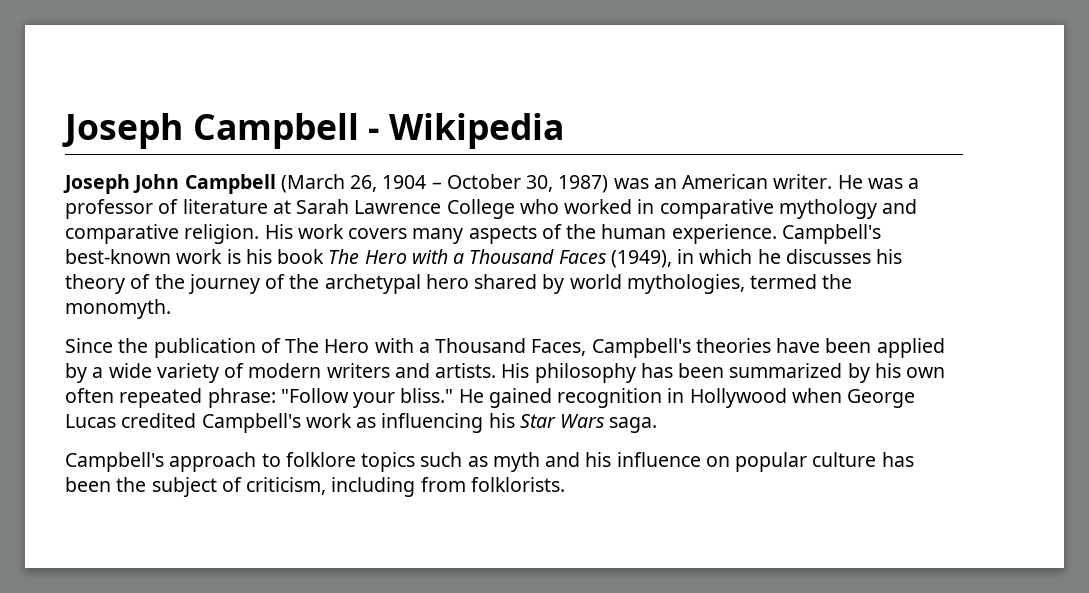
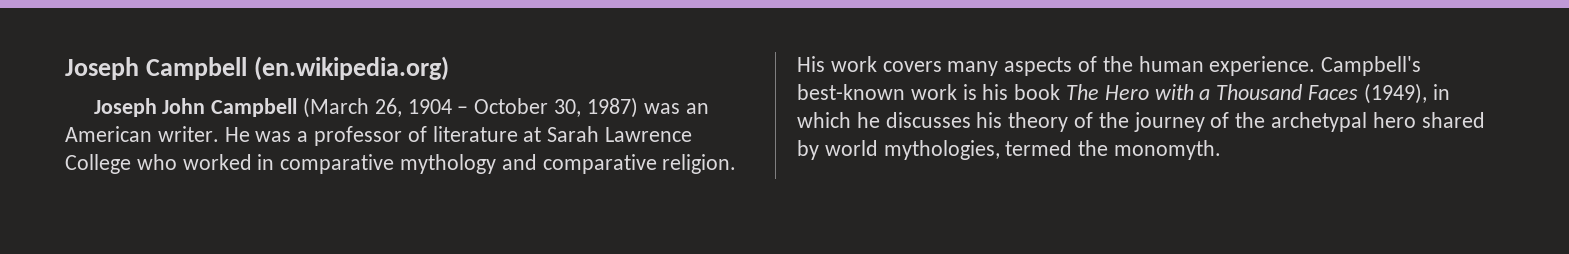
- Joseph Campbell - Wikipedia
+ Joseph Campbell (en.wikipedia.org)
- Since the publication of The Hero with a Thousand Faces, Campbell's theories have been applied by a wide variety of modern writers and artists. His philosophy has been summarized by his own often repeated phrase: "Follow your bliss." He gained recognition in Hollywood when George Lucas credited Campbell's work as influencing his Star Wars saga.
- Campbell's approach to folklore topics such as myth and his influence on popular culture has been the subject of criticism, including from folklorists.

